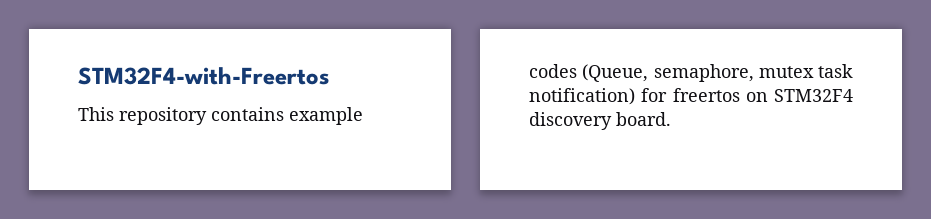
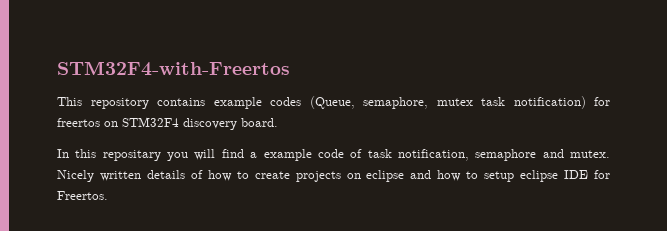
+ In this repositary you will find a example code of task notification, semaphore and mutex. Nicely written details of how to create projects on eclipse and how to setup eclipse IDE for Freertos.

